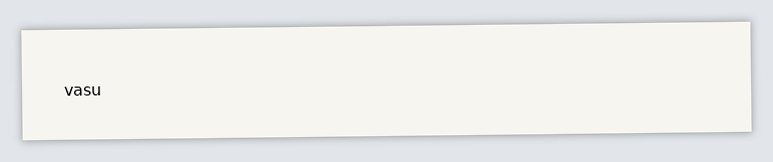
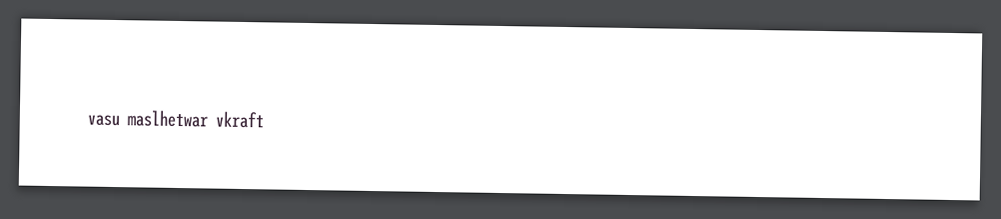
- vasu
+ vasu maslhetwar vkraft

